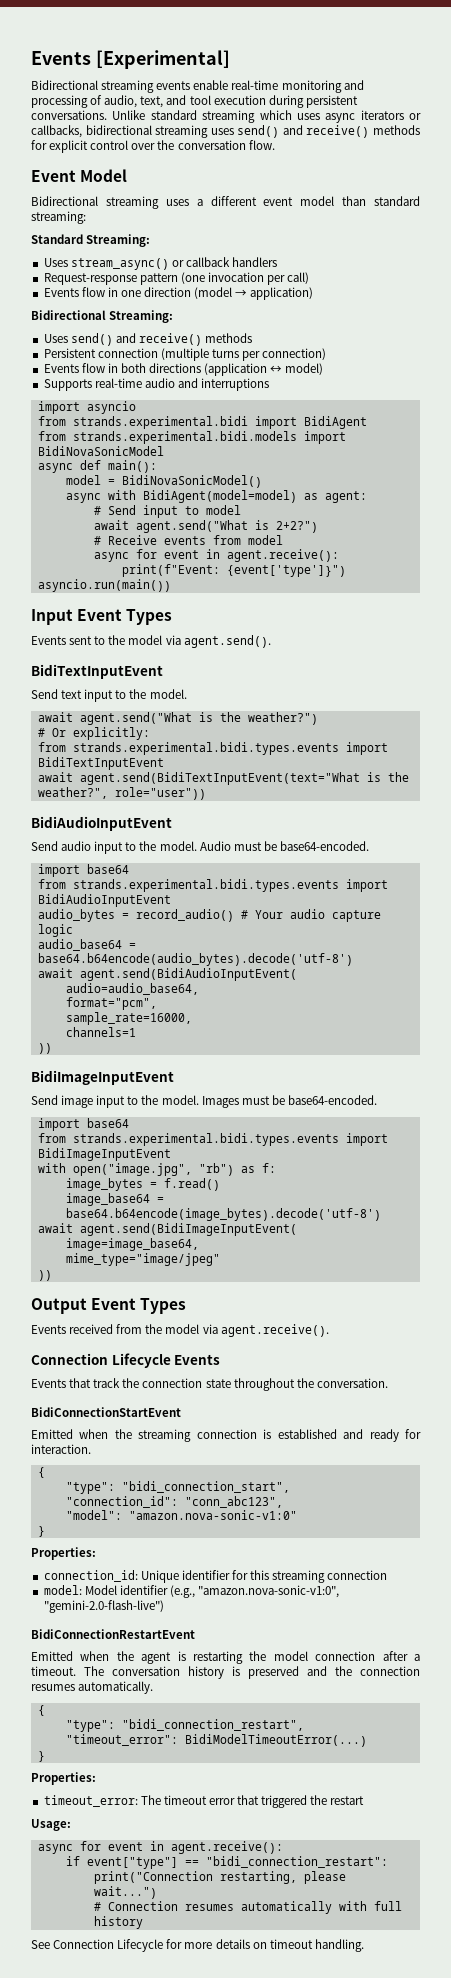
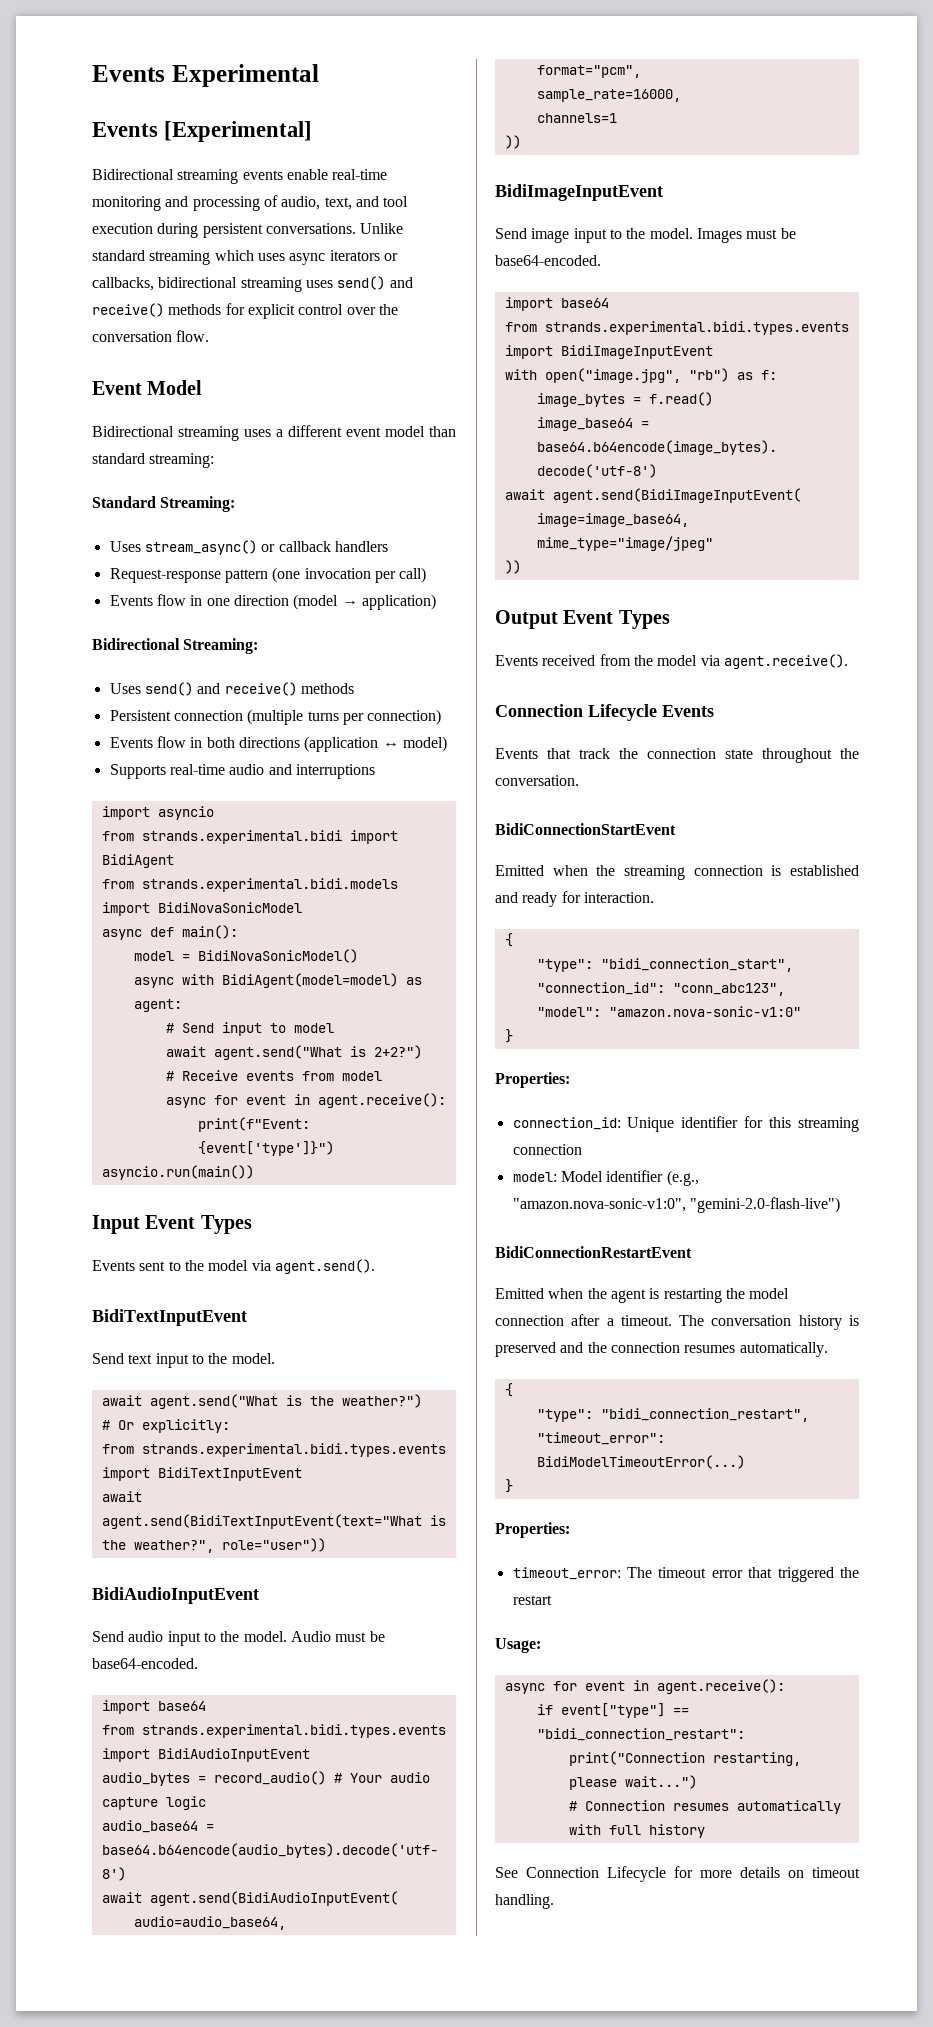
+ Events Experimental

